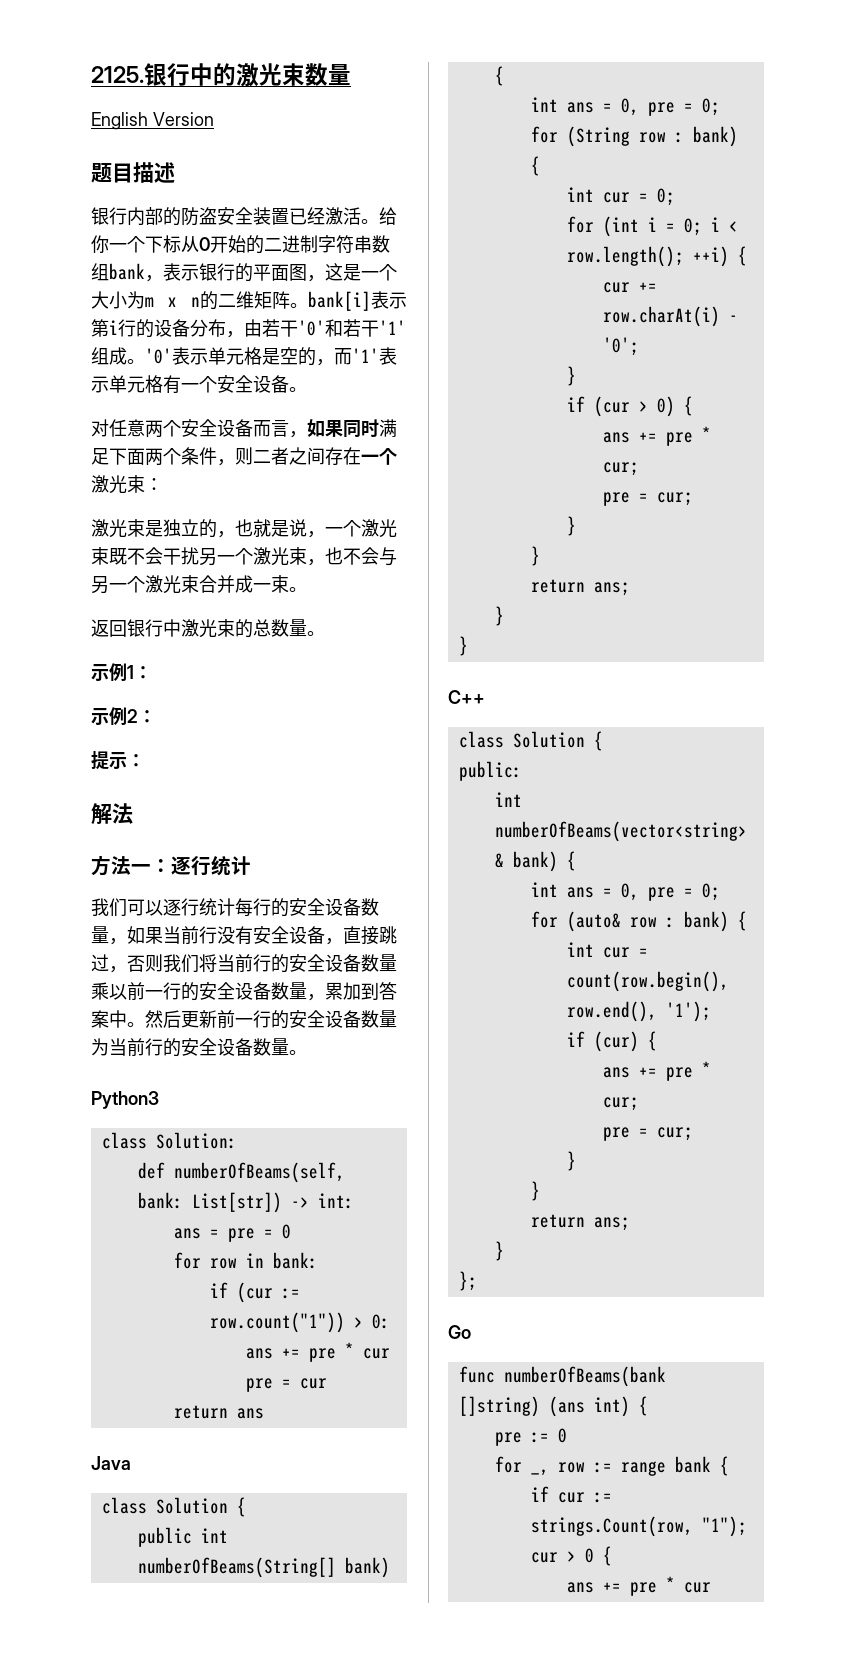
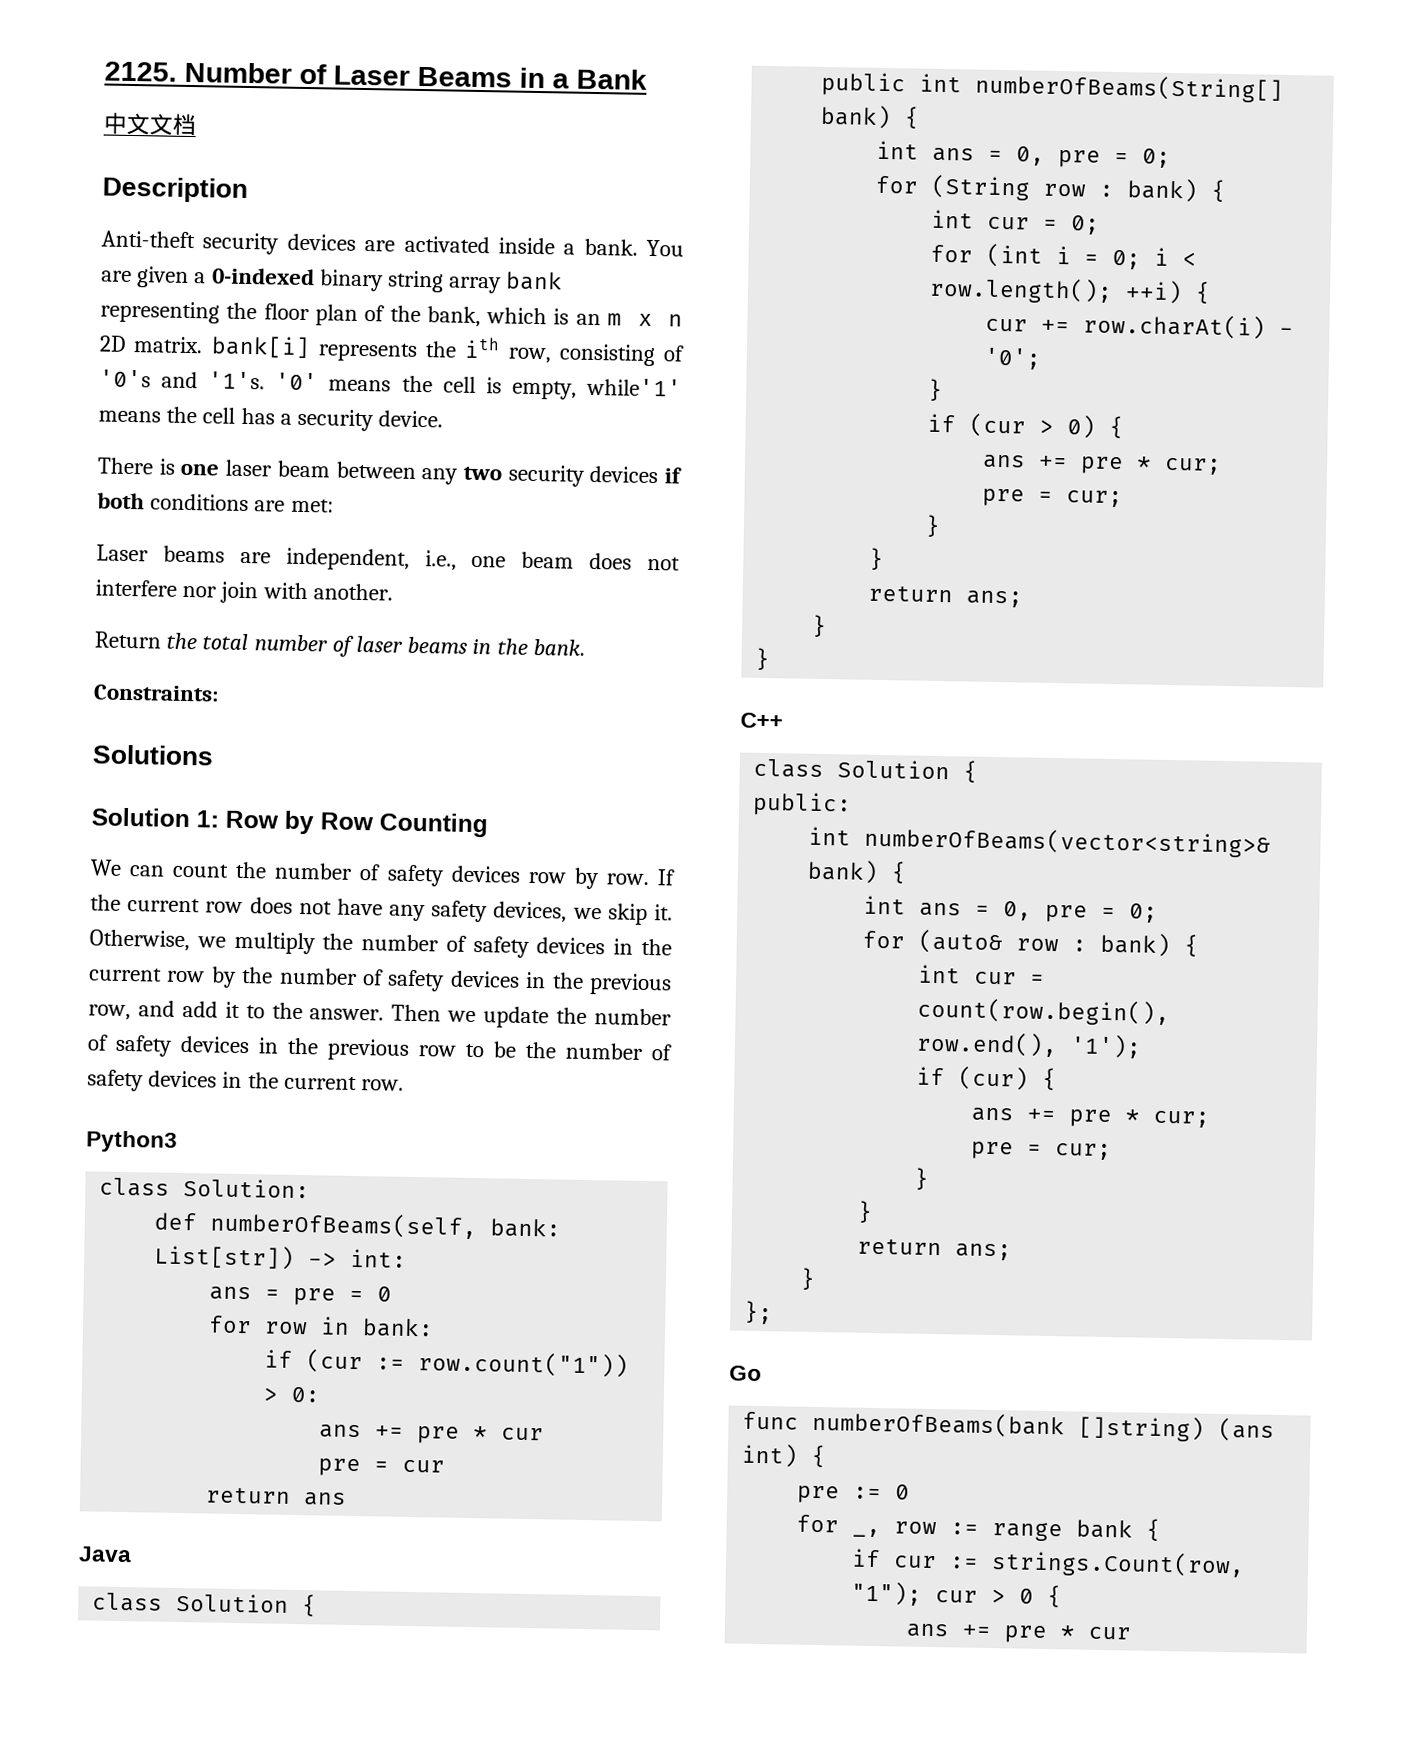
- 银行中的激光束数量
- English Version
- 题目描述
- 银行内部的防盗安全装置已经激活。给你一个下标从0开始的二进制字符串数组bank，表示银行的平面图，这是一个大小为m x n的二维矩阵。bank[i]表示第i行的设备分布，由若干'0'和若干'1'组成。'0'表示单元格是空的，而'1'表示单元格有一个安全设备。
- 对任意两个安全设备而言，如果同时满足下面两个条件，则二者之间存在一个激光束：
- 激光束是独立的，也就是说，一个激光束既不会干扰另一个激光束，也不会与另一个激光束合并成一束。
- 返回银行中激光束的总数量。
- 示例1：
- 示例2：
- 提示：
- 解法
- 方法一：逐行统计
- 我们可以逐行统计每行的安全设备数量，如果当前行没有安全设备，直接跳过，否则我们将当前行的安全设备数量乘以前一行的安全设备数量，累加到答案中。然后更新前一行的安全设备数量为当前行的安全设备数量。
+ Number of Laser Beams in a Bank
+ 中文文档
+ Description
+ Anti-theft security devices are activated inside a bank. You are given a 0-indexed binary string array bank representing the floor plan of the bank, which is an m x n 2D matrix. bank[i] represents the ith row, consisting of '0's and '1's. '0' means the cell is empty, while'1' means the cell has a security device.
+ There is one laser beam between any two security devices if both conditions are met:
+ Laser beams are independent, i.e., one beam does not interfere nor join with another.
+ Return the total number of laser beams in the bank.
+ Constraints:
+ Solutions
+ Solution 1: Row by Row Counting
+ We can count the number of safety devices row by row. If the current row does not have any safety devices, we skip it. Otherwise, we multiply the number of safety devices in the current row by the number of safety devices in the previous row, and add it to the answer. Then we update the number of safety devices in the previous row to be the number of safety devices in the current row.

